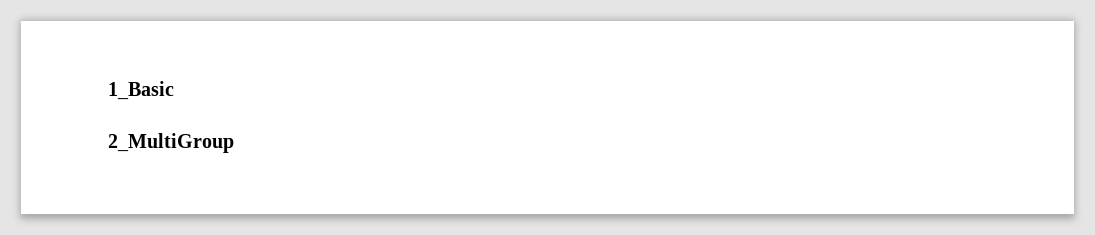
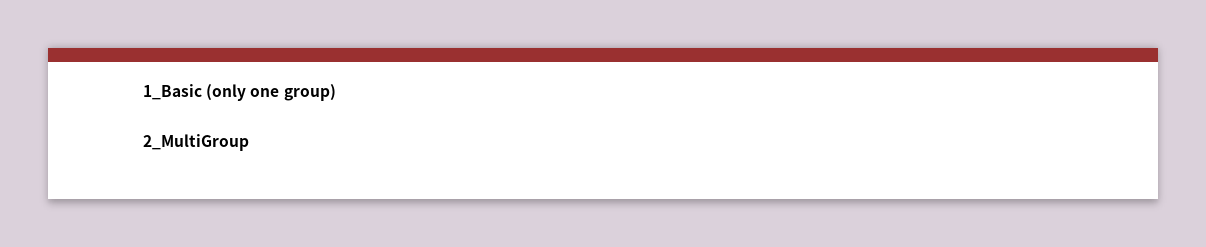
- 1_Basic
+ 1_Basic (only one group)

